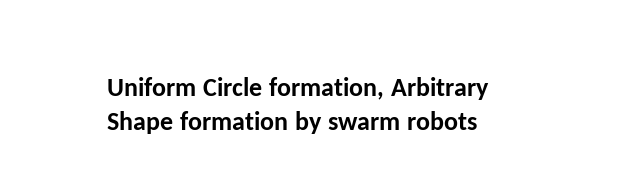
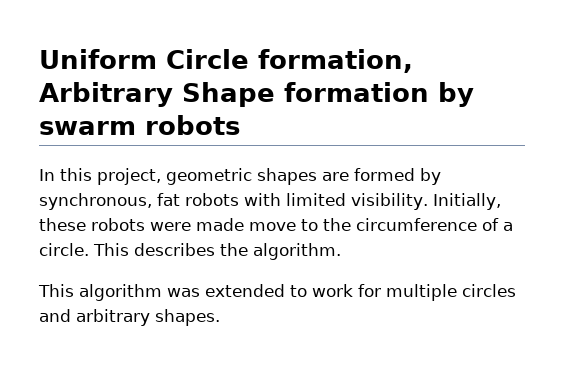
+ In this project, geometric shapes are formed by synchronous, fat robots with limited visibility. Initially, these robots were made move to the circumference of a circle. This describes the algorithm.
+ This algorithm was extended to work for multiple circles and arbitrary shapes.

